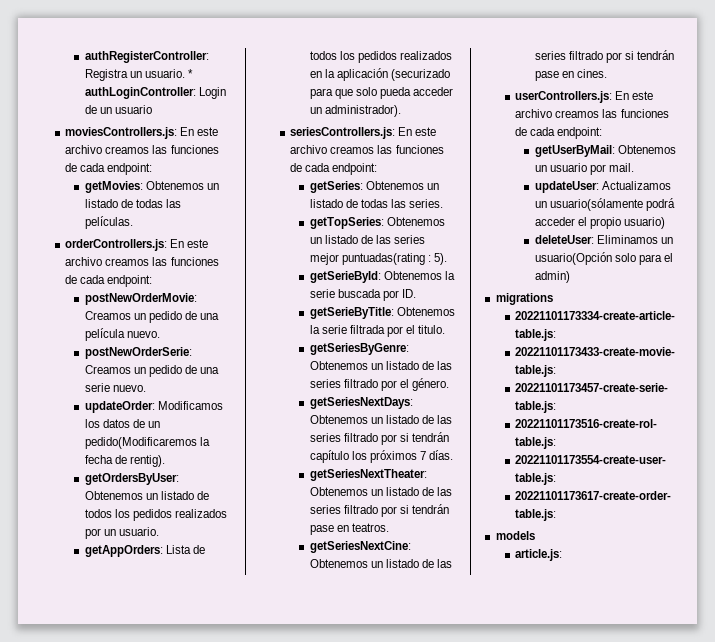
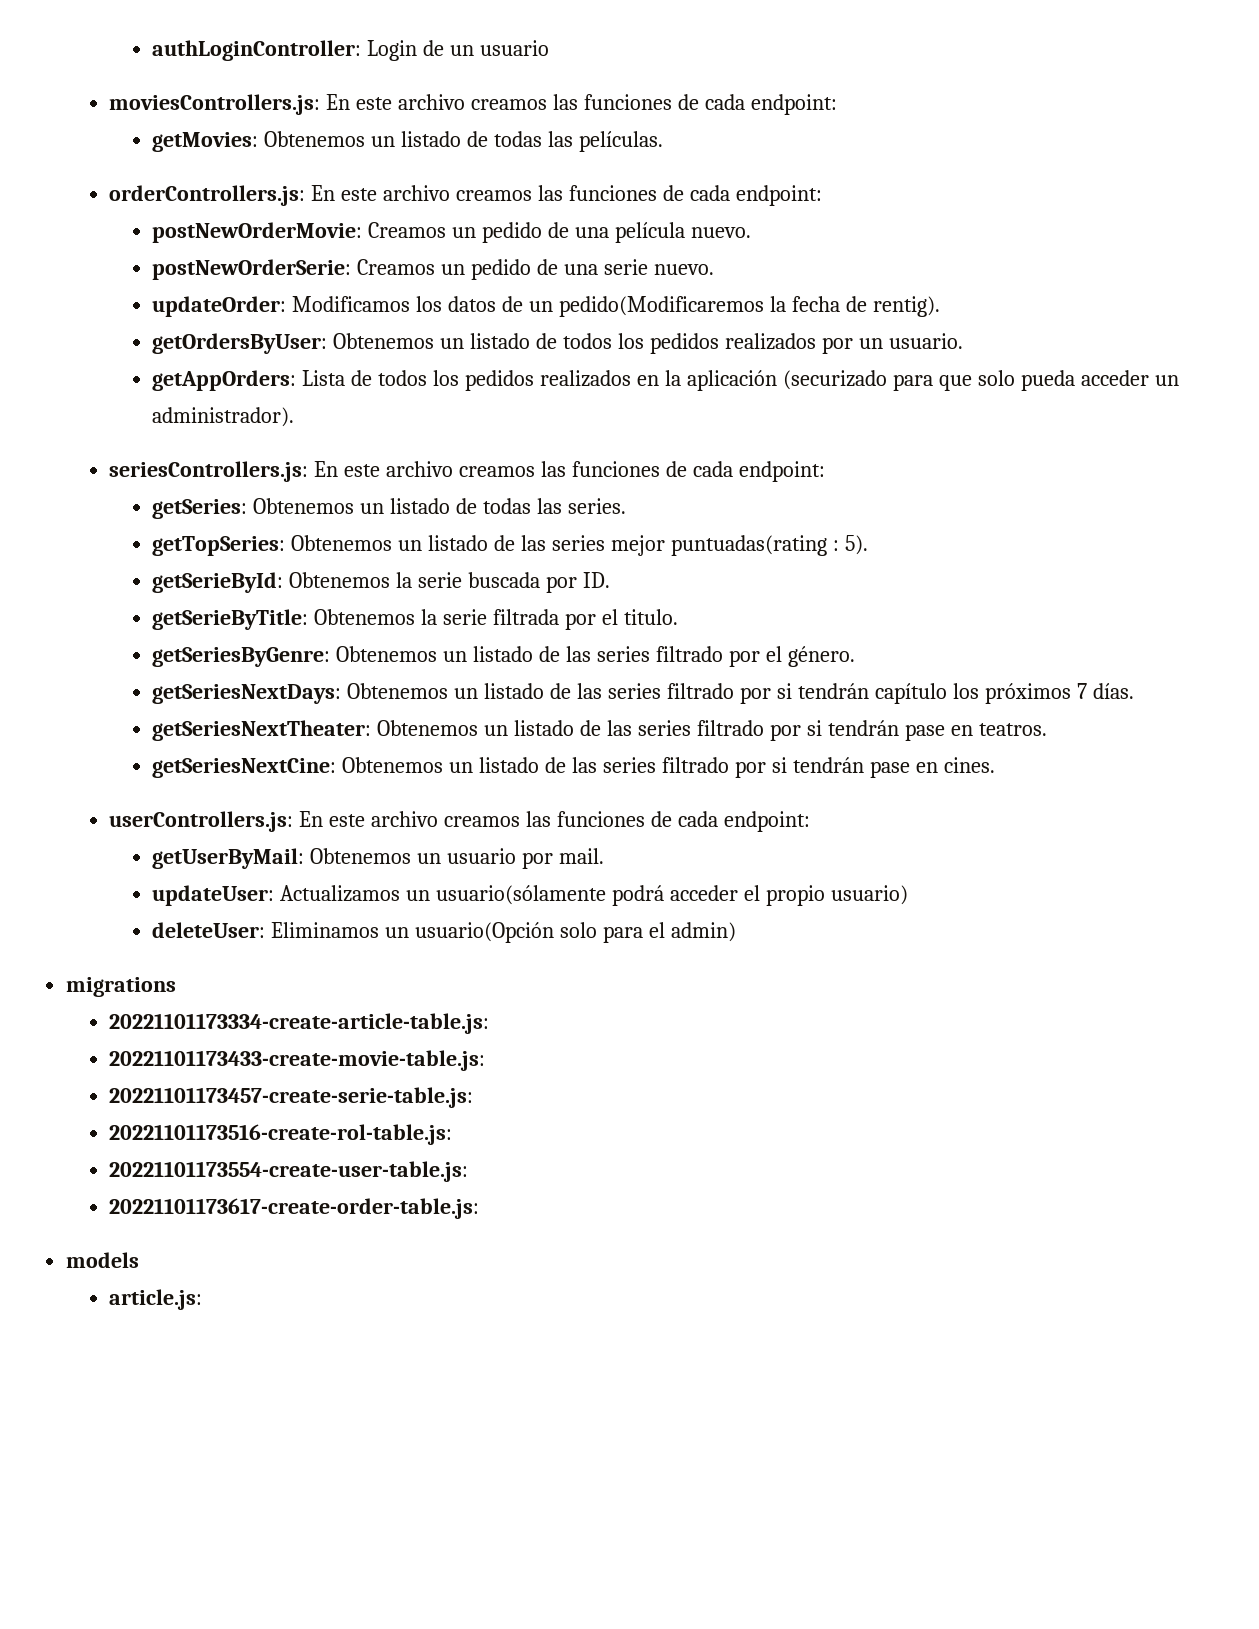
- authRegisterController: Registra un usuario. * authLoginController: Login de un usuario
+ authLoginController: Login de un usuario

